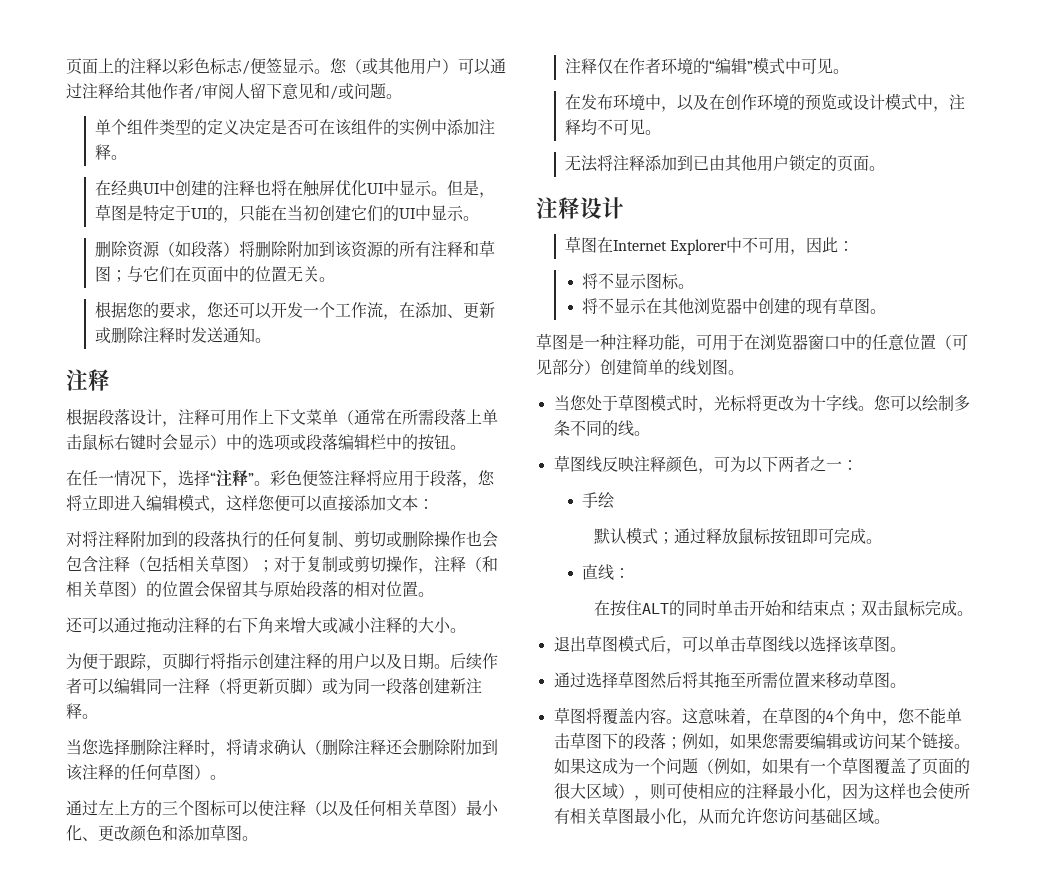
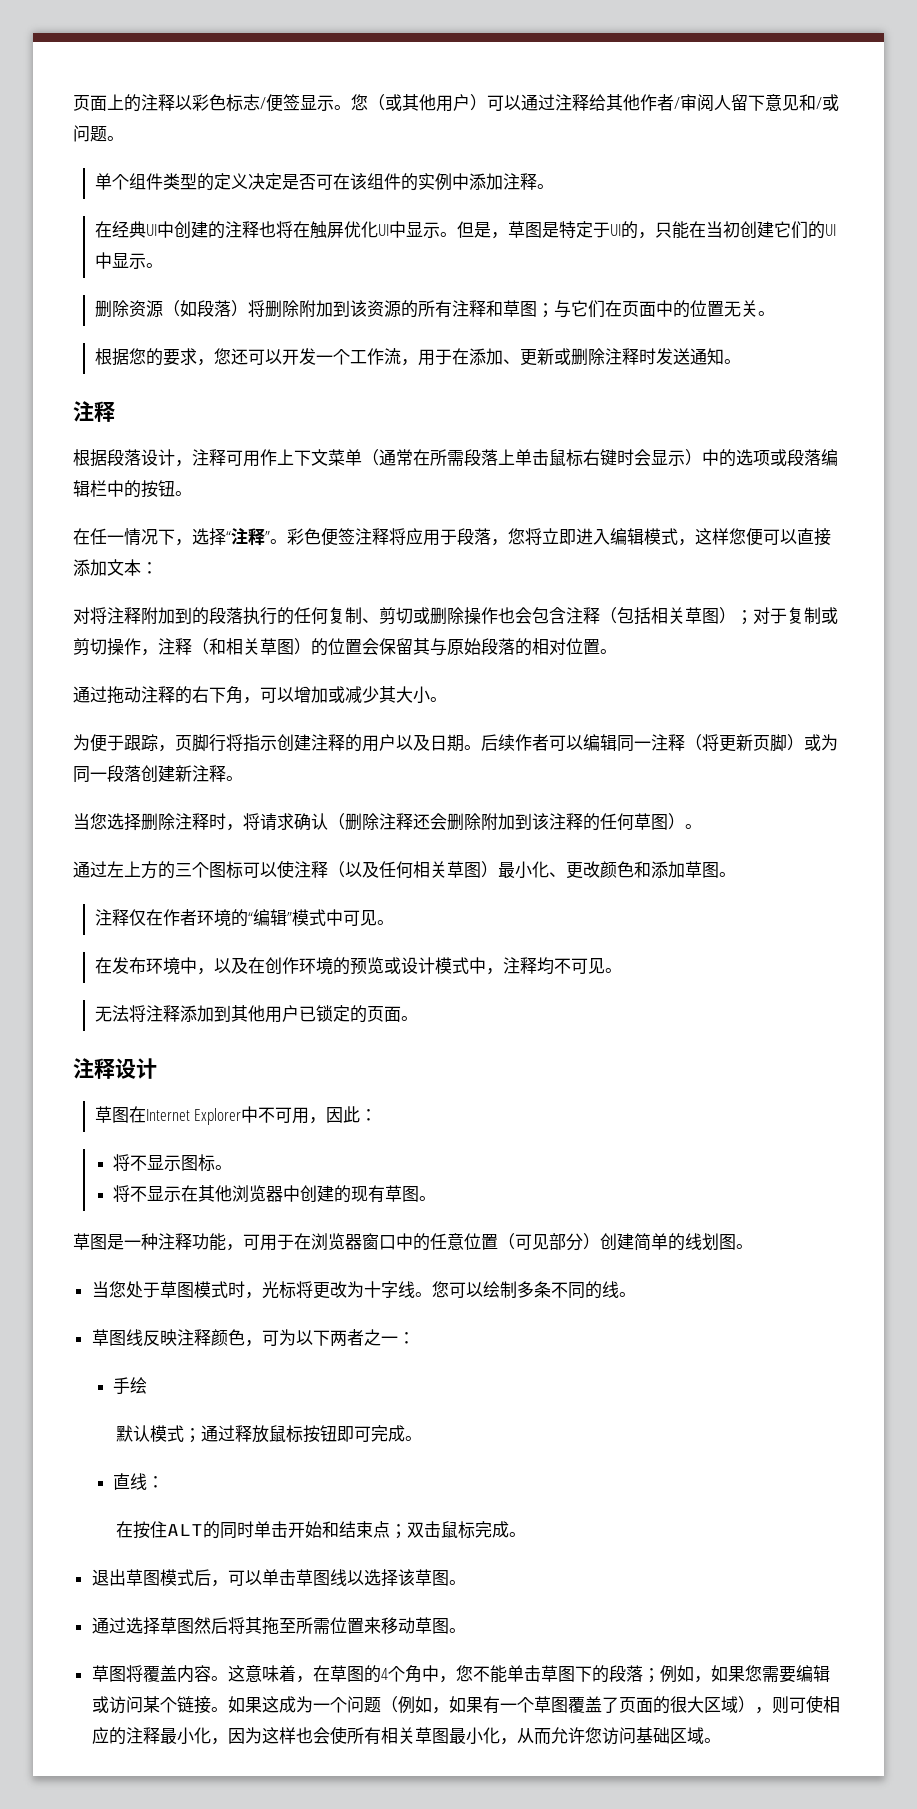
- 根据您的要求，您还可以开发一个工作流，在添加、更新或删除注释时发送通知。
+ 根据您的要求，您还可以开发一个工作流，用于在添加、更新或删除注释时发送通知。
- 还可以通过拖动注释的右下角来增大或减小注释的大小。
+ 通过拖动注释的右下角，可以增加或减少其大小。
- 无法将注释添加到已由其他用户锁定的页面。
+ 无法将注释添加到其他用户已锁定的页面。

